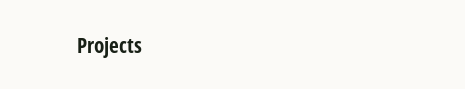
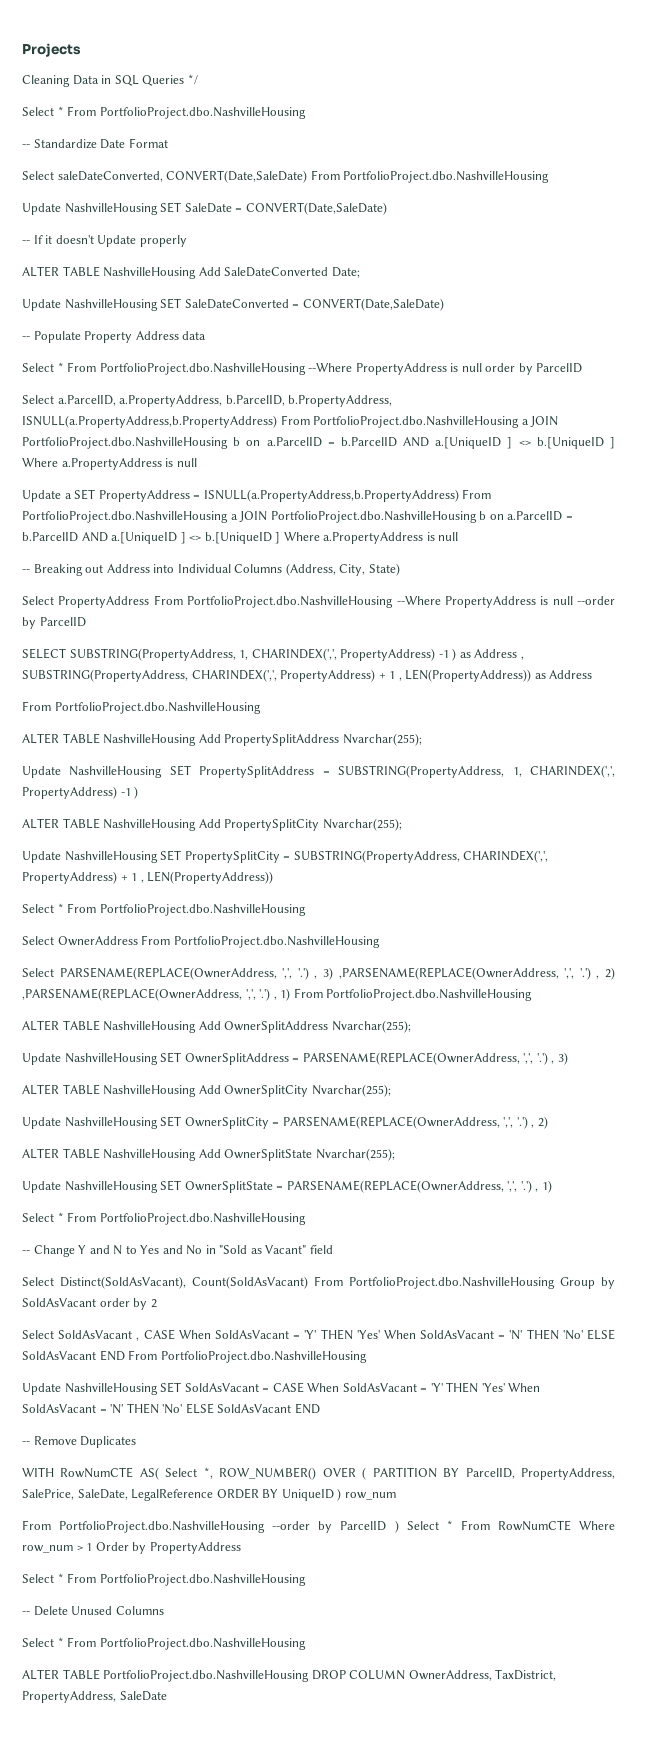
+ Cleaning Data in SQL Queries */
+ Select * From PortfolioProject.dbo.NashvilleHousing
+ -- Standardize Date Format
+ Select saleDateConverted, CONVERT(Date,SaleDate) From PortfolioProject.dbo.NashvilleHousing
+ Update NashvilleHousing SET SaleDate = CONVERT(Date,SaleDate)
+ -- If it doesn't Update properly
+ ALTER TABLE NashvilleHousing Add SaleDateConverted Date;
+ Update NashvilleHousing SET SaleDateConverted = CONVERT(Date,SaleDate)
+ -- Populate Property Address data
+ Select * From PortfolioProject.dbo.NashvilleHousing --Where PropertyAddress is null order by ParcelID
+ Select a.ParcelID, a.PropertyAddress, b.ParcelID, b.PropertyAddress, ISNULL(a.PropertyAddress,b.PropertyAddress) From PortfolioProject.dbo.NashvilleHousing a JOIN PortfolioProject.dbo.NashvilleHousing b on a.ParcelID = b.ParcelID AND a.[UniqueID ] <> b.[UniqueID ] Where a.PropertyAddress is null
+ Update a SET PropertyAddress = ISNULL(a.PropertyAddress,b.PropertyAddress) From PortfolioProject.dbo.NashvilleHousing a JOIN PortfolioProject.dbo.NashvilleHousing b on a.ParcelID = b.ParcelID AND a.[UniqueID ] <> b.[UniqueID ] Where a.PropertyAddress is null
+ -- Breaking out Address into Individual Columns (Address, City, State)
+ Select PropertyAddress From PortfolioProject.dbo.NashvilleHousing --Where PropertyAddress is null --order by ParcelID
+ SELECT SUBSTRING(PropertyAddress, 1, CHARINDEX(',', PropertyAddress) -1 ) as Address , SUBSTRING(PropertyAddress, CHARINDEX(',', PropertyAddress) + 1 , LEN(PropertyAddress)) as Address
+ From PortfolioProject.dbo.NashvilleHousing
+ ALTER TABLE NashvilleHousing Add PropertySplitAddress Nvarchar(255);
+ Update NashvilleHousing SET PropertySplitAddress = SUBSTRING(PropertyAddress, 1, CHARINDEX(',', PropertyAddress) -1 )
+ ALTER TABLE NashvilleHousing Add PropertySplitCity Nvarchar(255);
+ Update NashvilleHousing SET PropertySplitCity = SUBSTRING(PropertyAddress, CHARINDEX(',', PropertyAddress) + 1 , LEN(PropertyAddress))
+ Select * From PortfolioProject.dbo.NashvilleHousing
+ Select OwnerAddress From PortfolioProject.dbo.NashvilleHousing
+ Select PARSENAME(REPLACE(OwnerAddress, ',', '.') , 3) ,PARSENAME(REPLACE(OwnerAddress, ',', '.') , 2) ,PARSENAME(REPLACE(OwnerAddress, ',', '.') , 1) From PortfolioProject.dbo.NashvilleHousing
+ ALTER TABLE NashvilleHousing Add OwnerSplitAddress Nvarchar(255);
+ Update NashvilleHousing SET OwnerSplitAddress = PARSENAME(REPLACE(OwnerAddress, ',', '.') , 3)
+ ALTER TABLE NashvilleHousing Add OwnerSplitCity Nvarchar(255);
+ Update NashvilleHousing SET OwnerSplitCity = PARSENAME(REPLACE(OwnerAddress, ',', '.') , 2)
+ ALTER TABLE NashvilleHousing Add OwnerSplitState Nvarchar(255);
+ Update NashvilleHousing SET OwnerSplitState = PARSENAME(REPLACE(OwnerAddress, ',', '.') , 1)
+ Select * From PortfolioProject.dbo.NashvilleHousing
+ -- Change Y and N to Yes and No in "Sold as Vacant" field
+ Select Distinct(SoldAsVacant), Count(SoldAsVacant) From PortfolioProject.dbo.NashvilleHousing Group by SoldAsVacant order by 2
+ Select SoldAsVacant , CASE When SoldAsVacant = 'Y' THEN 'Yes' When SoldAsVacant = 'N' THEN 'No' ELSE SoldAsVacant END From PortfolioProject.dbo.NashvilleHousing
+ Update NashvilleHousing SET SoldAsVacant = CASE When SoldAsVacant = 'Y' THEN 'Yes' When SoldAsVacant = 'N' THEN 'No' ELSE SoldAsVacant END
+ -- Remove Duplicates
+ WITH RowNumCTE AS( Select *, ROW_NUMBER() OVER ( PARTITION BY ParcelID, PropertyAddress, SalePrice, SaleDate, LegalReference ORDER BY UniqueID ) row_num
+ From PortfolioProject.dbo.NashvilleHousing --order by ParcelID ) Select * From RowNumCTE Where row_num > 1 Order by PropertyAddress
+ Select * From PortfolioProject.dbo.NashvilleHousing
+ -- Delete Unused Columns
+ Select * From PortfolioProject.dbo.NashvilleHousing
+ ALTER TABLE PortfolioProject.dbo.NashvilleHousing DROP COLUMN OwnerAddress, TaxDistrict, PropertyAddress, SaleDate

